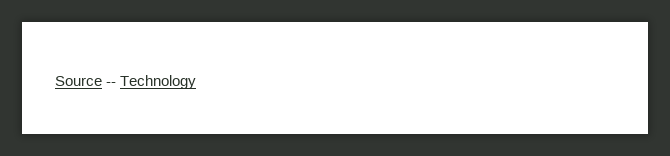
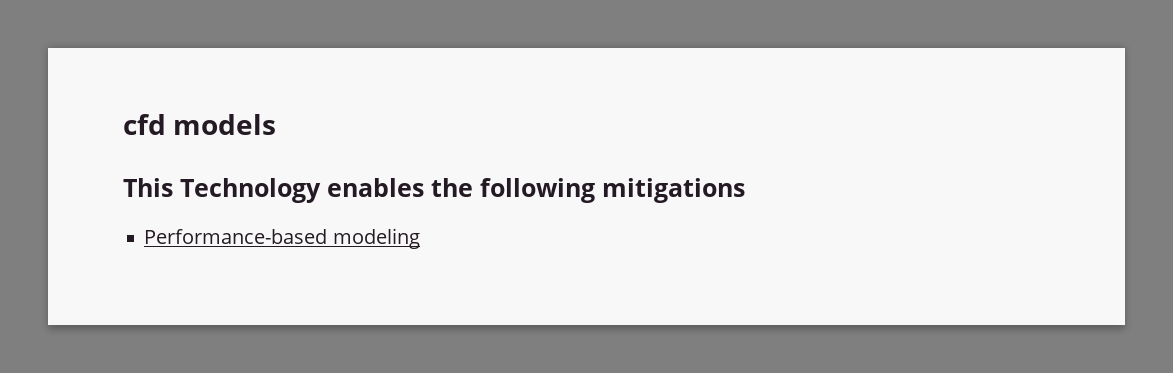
- Source -- Technology
+ cfd models
+ This Technology enables the following mitigations
+ Performance-based modeling

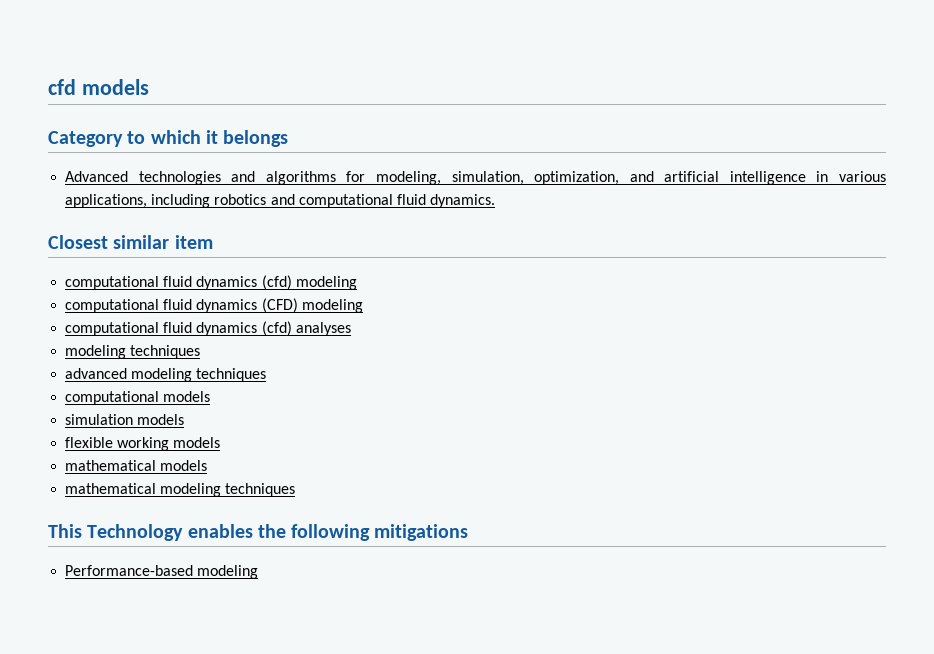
+ Category to which it belongs
+ Advanced technologies and algorithms for modeling, simulation, optimization, and artificial intelligence in various applications, including robotics and computational fluid dynamics.
+ Closest similar item
+ computational fluid dynamics (cfd) modeling
+ computational fluid dynamics (CFD) modeling
+ computational fluid dynamics (cfd) analyses
+ modeling techniques
+ advanced modeling techniques
+ computational models
+ simulation models
+ flexible working models
+ mathematical models
+ mathematical modeling techniques

